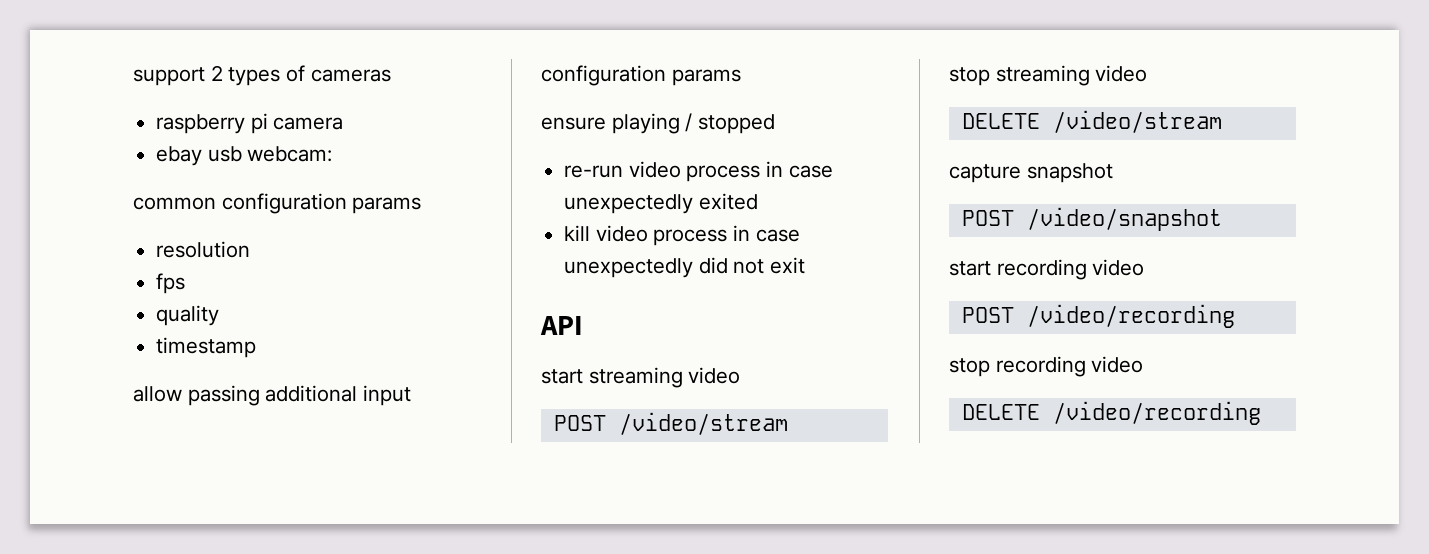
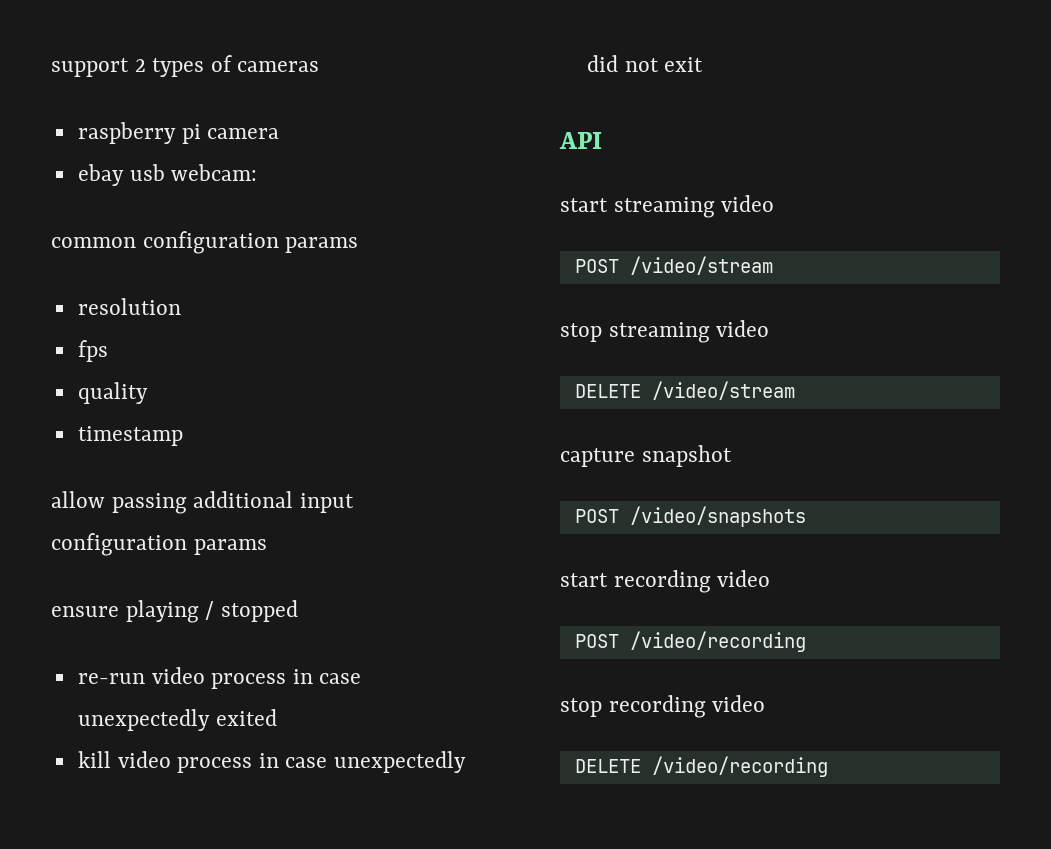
- POST /video/snapshot
+ POST /video/snapshots

